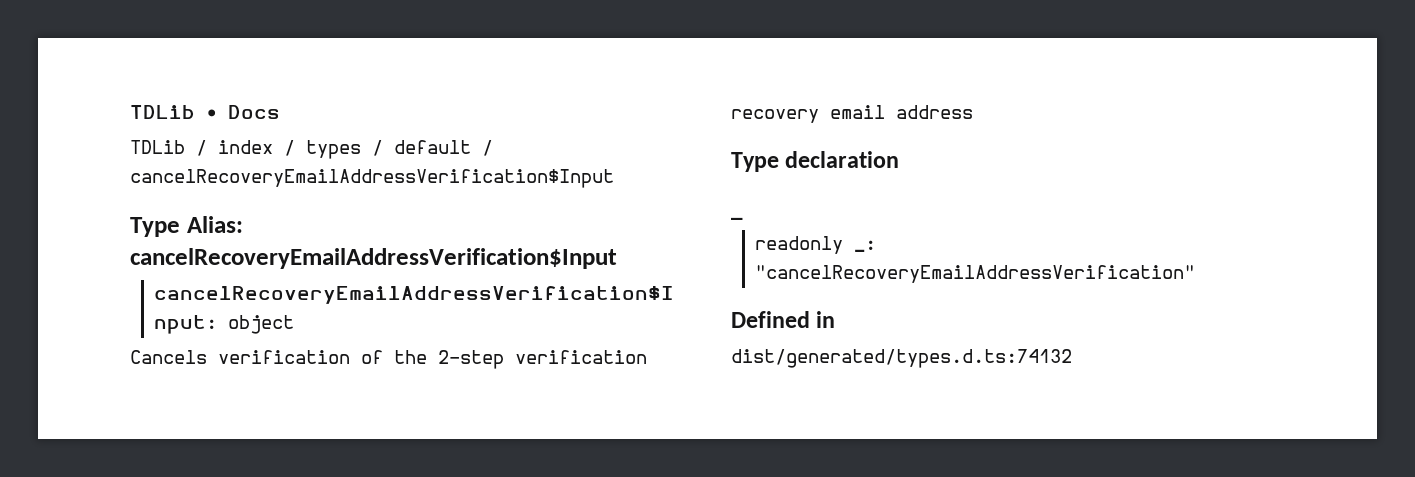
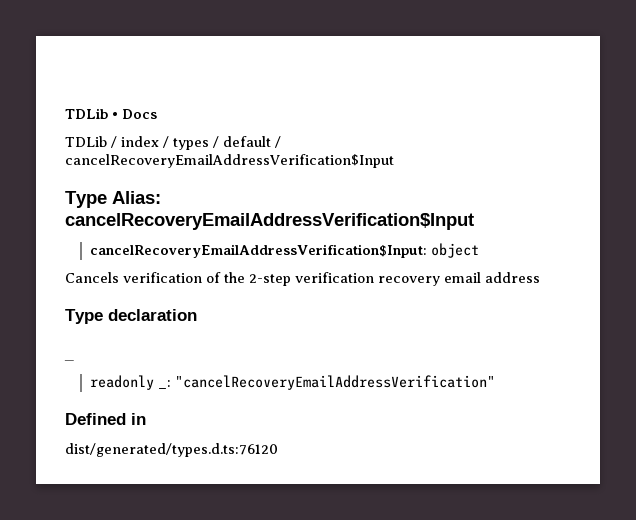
- dist/generated/types.d.ts:74132
+ dist/generated/types.d.ts:76120

